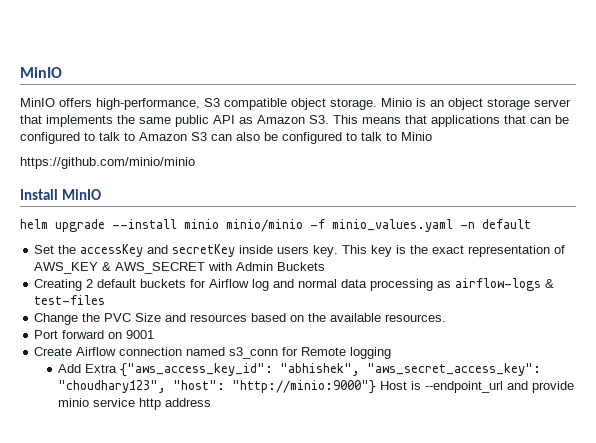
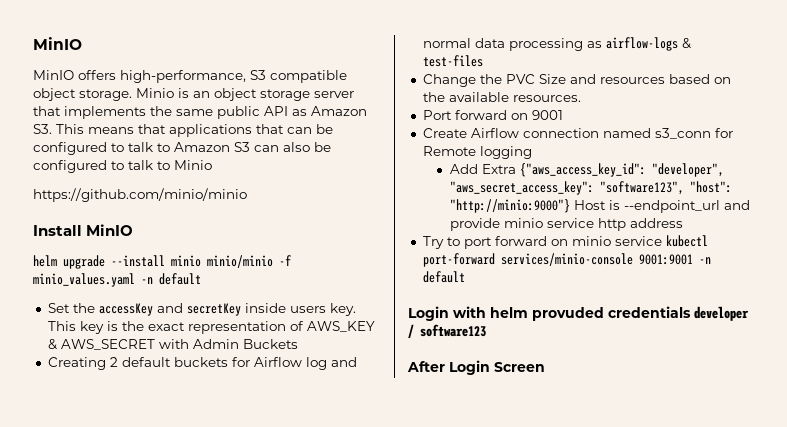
- Add Extra {"aws_access_key_id": "abhishek", "aws_secret_access_key": "choudhary123", "host": "http://minio:9000"} Host is --endpoint_url and provide minio service http address
+ Add Extra {"aws_access_key_id": "developer", "aws_secret_access_key": "software123", "host": "http://minio:9000"} Host is --endpoint_url and provide minio service http address
+ Try to port forward on minio service kubectl port-forward services/minio-console 9001:9001 -n default
+ Login with helm provuded credentials developer / software123
+ After Login Screen

